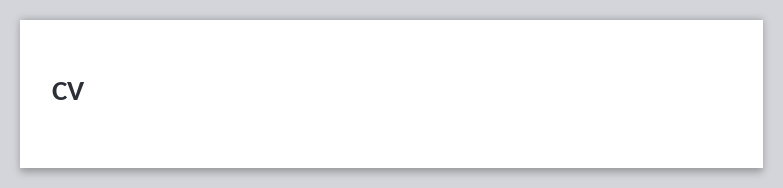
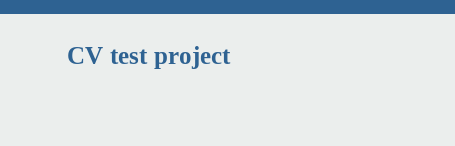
- CV
+ CV test project

